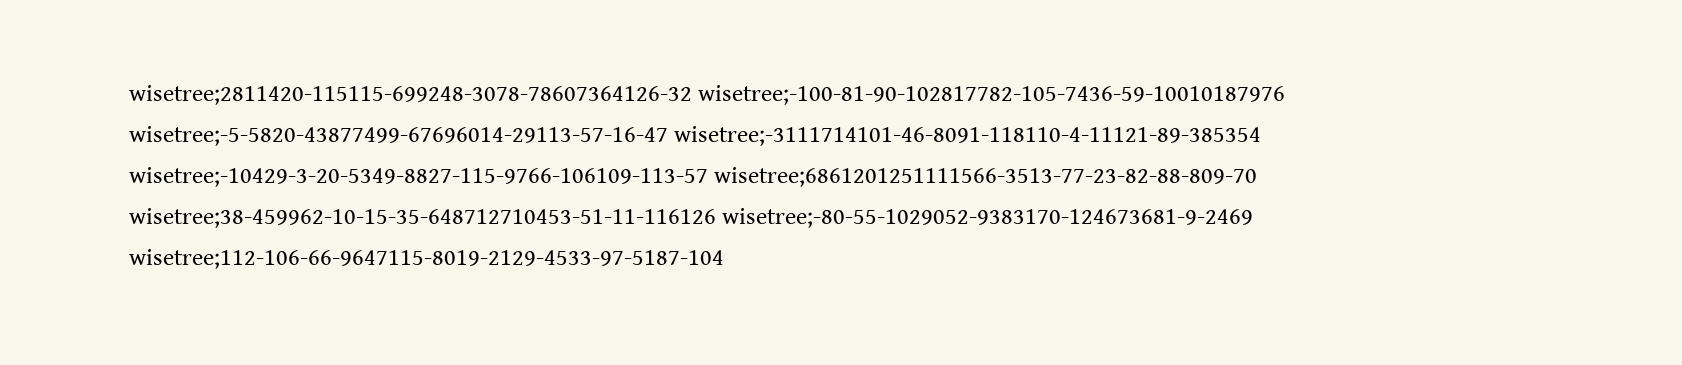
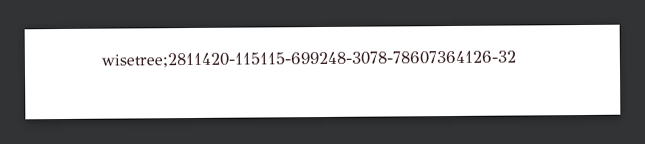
- wisetree;2811420-115115-699248-3078-78607364126-32 wisetree;-100-81-90-102817782-105-7436-59-10010187976 wisetree;-5-5820-43877499-67696014-29113-57-16-47 wisetree;-3111714101-46-8091-118110-4-11121-89-385354 wisetree;-10429-3-20-5349-8827-115-9766-106109-113-57 wisetree;6861201251111566-3513-77-23-82-88-809-70 wisetree;38-459962-10-15-35-648712710453-51-11-116126 wisetree;-80-55-1029052-9383170-124673681-9-2469 wisetree;112-106-66-9647115-8019-2129-4533-97-5187-104
+ wisetree;2811420-115115-699248-3078-78607364126-32

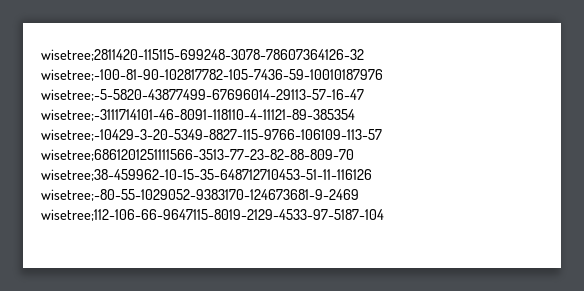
- wisetree;2811420-115115-699248-3078-78607364126-32
+ wisetree;2811420-115115-699248-3078-78607364126-32 wisetree;-100-81-90-102817782-105-7436-59-10010187976 wisetree;-5-5820-43877499-67696014-29113-57-16-47 wisetree;-3111714101-46-8091-118110-4-11121-89-385354 wisetree;-10429-3-20-5349-8827-115-9766-106109-113-57 wisetree;6861201251111566-3513-77-23-82-88-809-70 wisetree;38-459962-10-15-35-648712710453-51-11-116126 wisetree;-80-55-1029052-9383170-124673681-9-2469 wisetree;112-106-66-9647115-8019-2129-4533-97-5187-104

